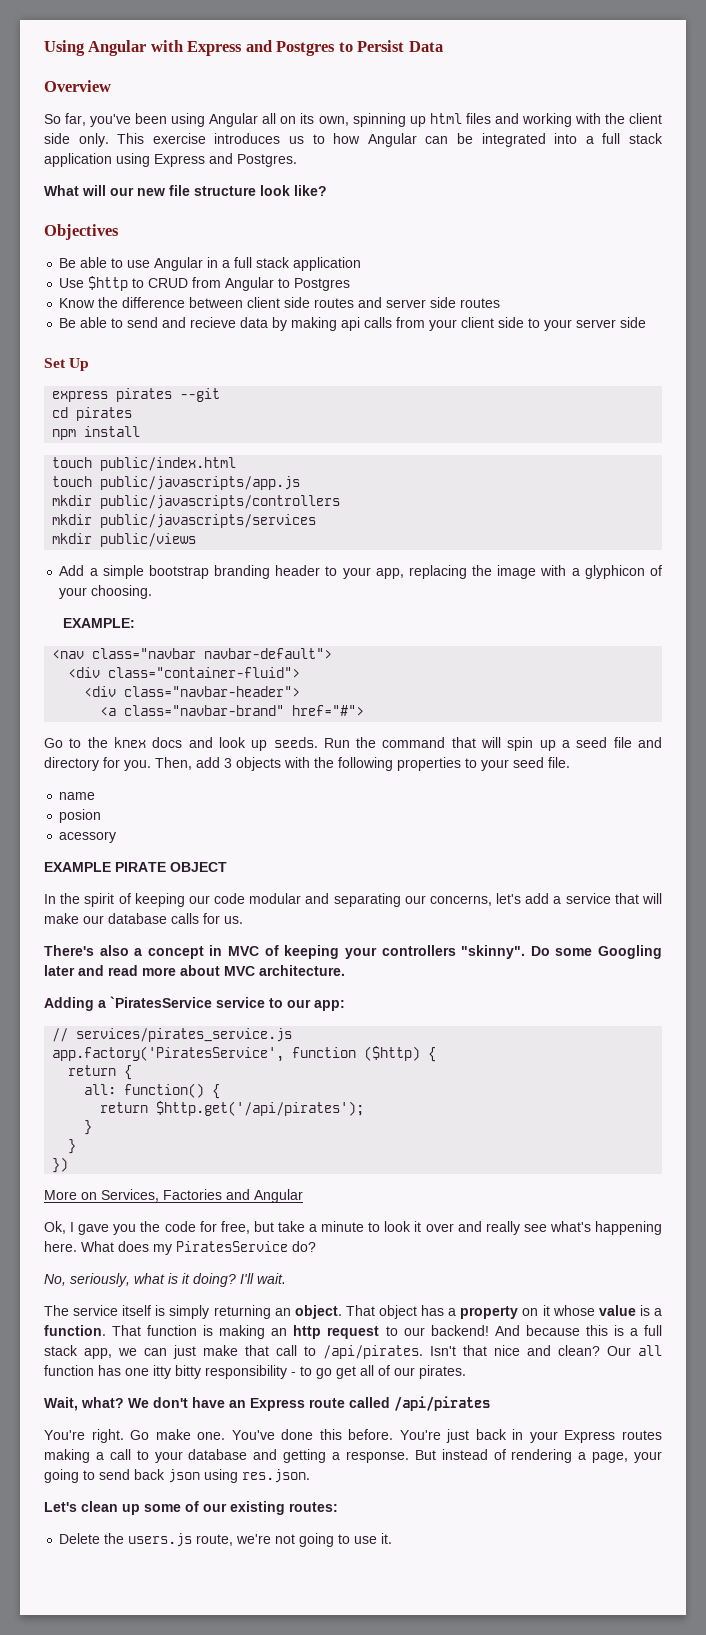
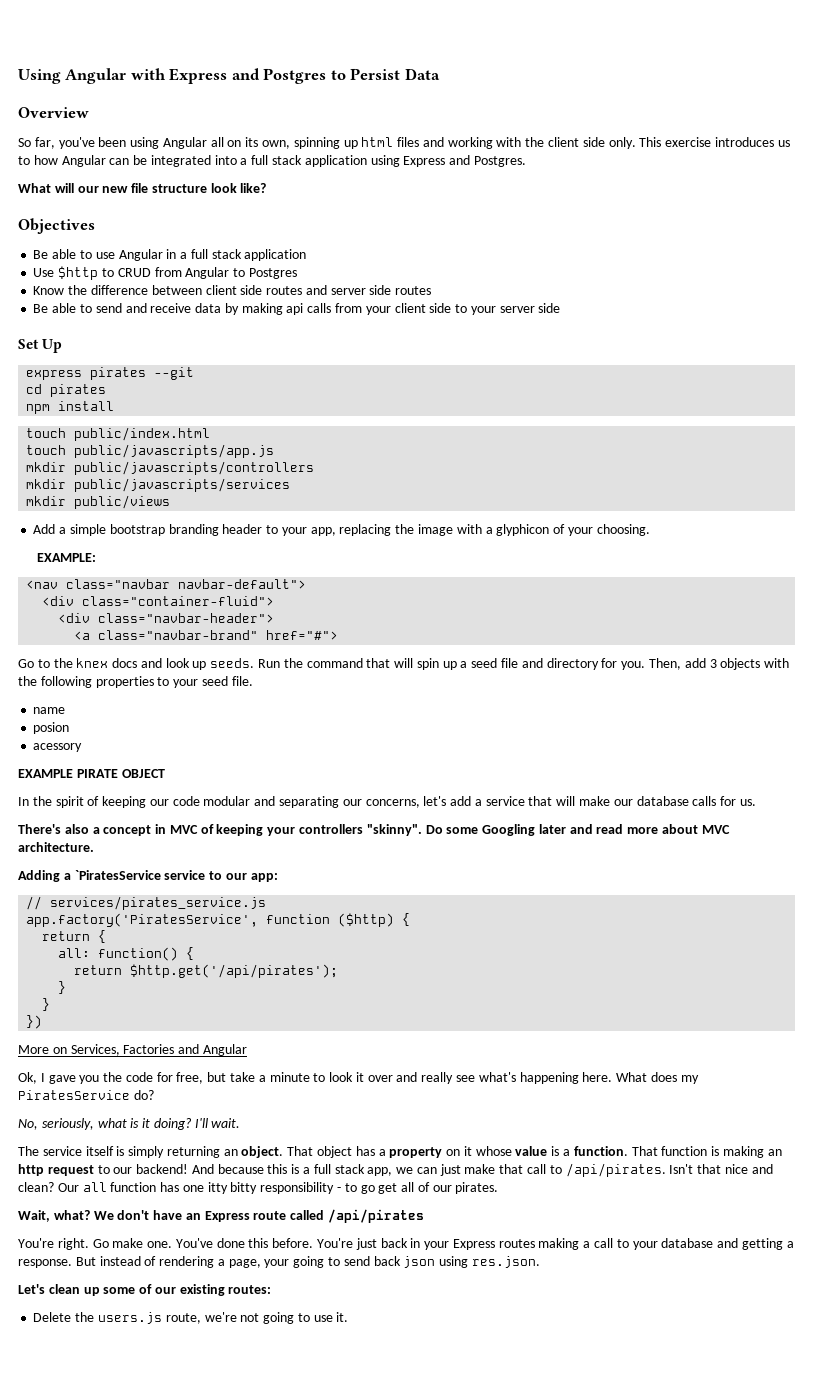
- Be able to send and recieve data by making api calls from your client side to your server side
+ Be able to send and receive data by making api calls from your client side to your server side

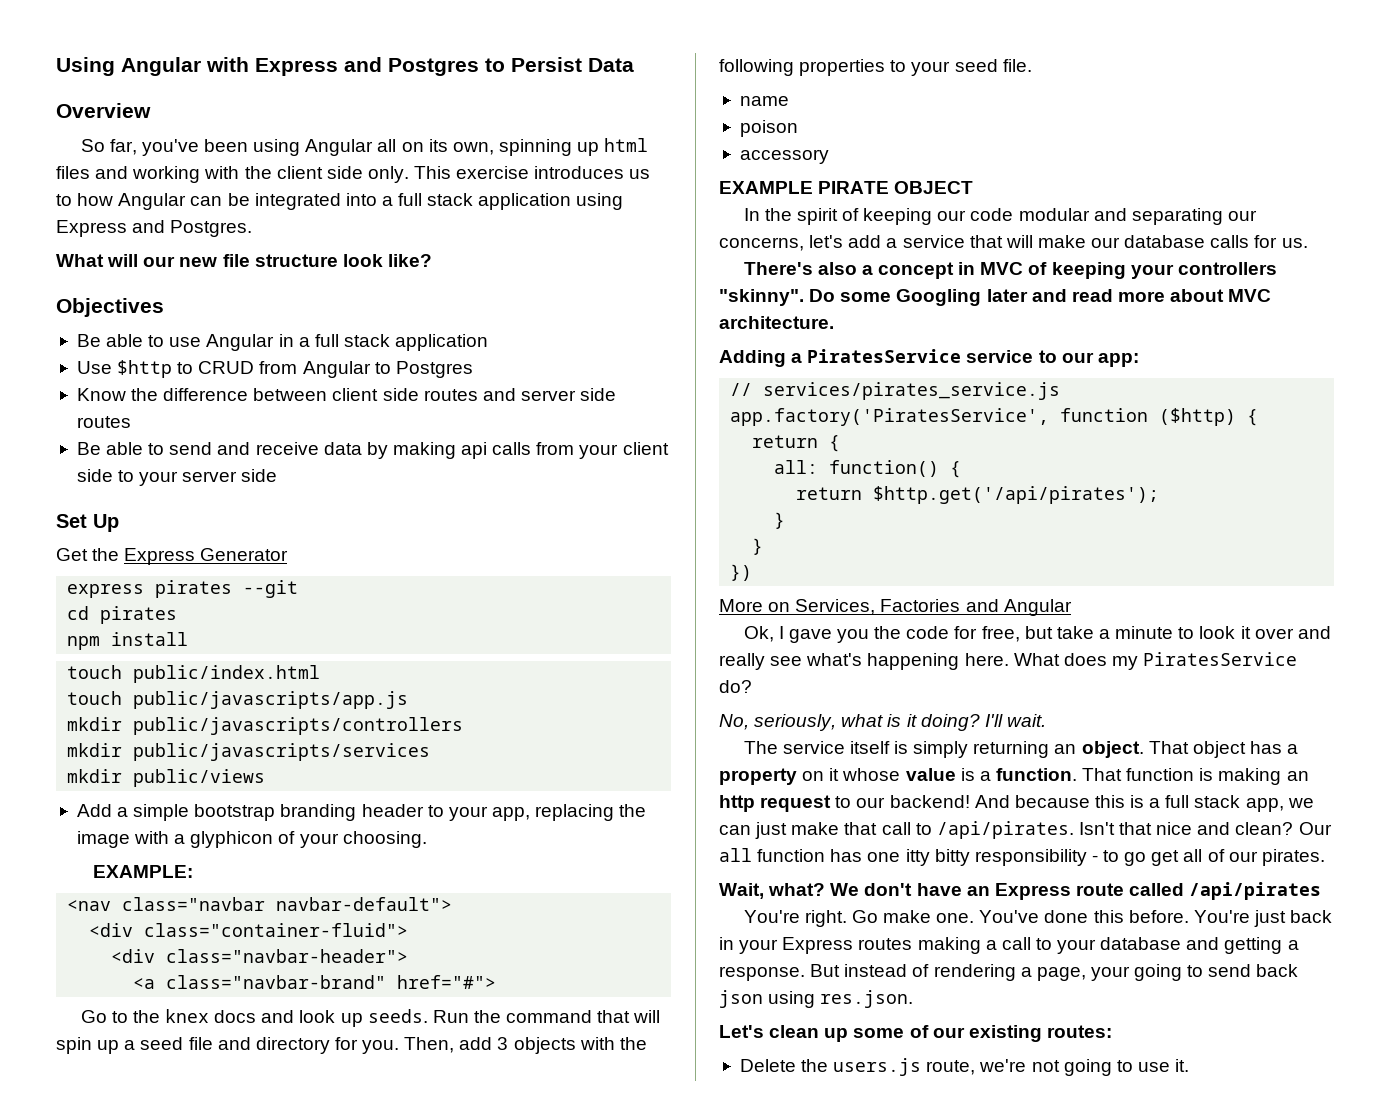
+ Get the Express Generator
- posion
- acessory
+ poison
+ accessory
- Adding a `PiratesService service to our app:
+ Adding a PiratesService service to our app:

